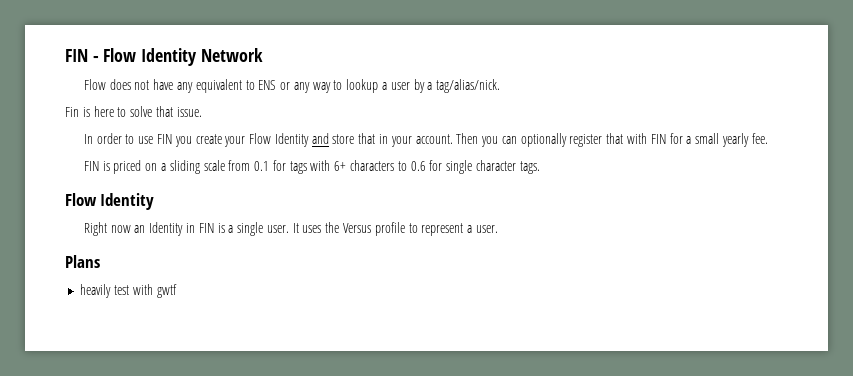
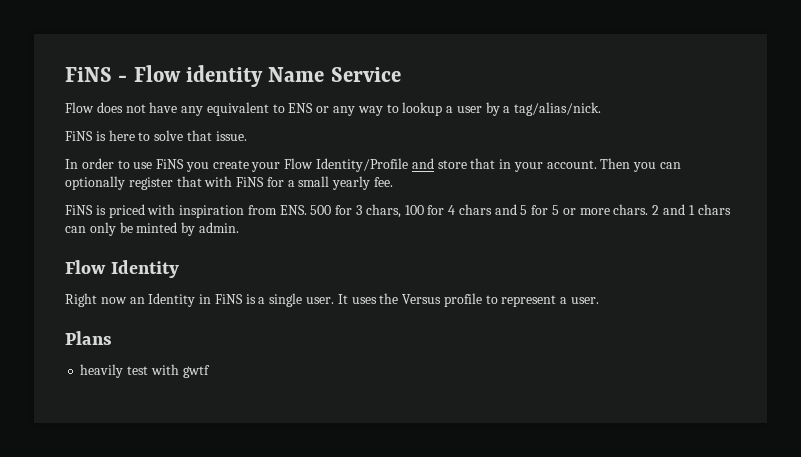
- FIN - Flow Identity Network
+ FiNS - Flow identity Name Service
- Fin is here to solve that issue.
+ FiNS is here to solve that issue.
- In order to use FIN you create your Flow Identity and store that in your account.
+ In order to use FiNS you create your Flow Identity/Profile and store that in your account.
- Then you can optionally register that with FIN for a small yearly fee.
+ Then you can optionally register that with FiNS for a small yearly fee.
- FIN is priced on a sliding scale from 0.1 for tags with 6+ characters to 0.6 for single character tags.
+ FiNS is priced with inspiration from ENS. 500 for 3 chars, 100 for 4 chars and 5 for 5 or more chars. 2 and 1 chars can only be minted by admin.
- Right now an Identity in FIN is a single user.
+ Right now an Identity in FiNS is a single user.

